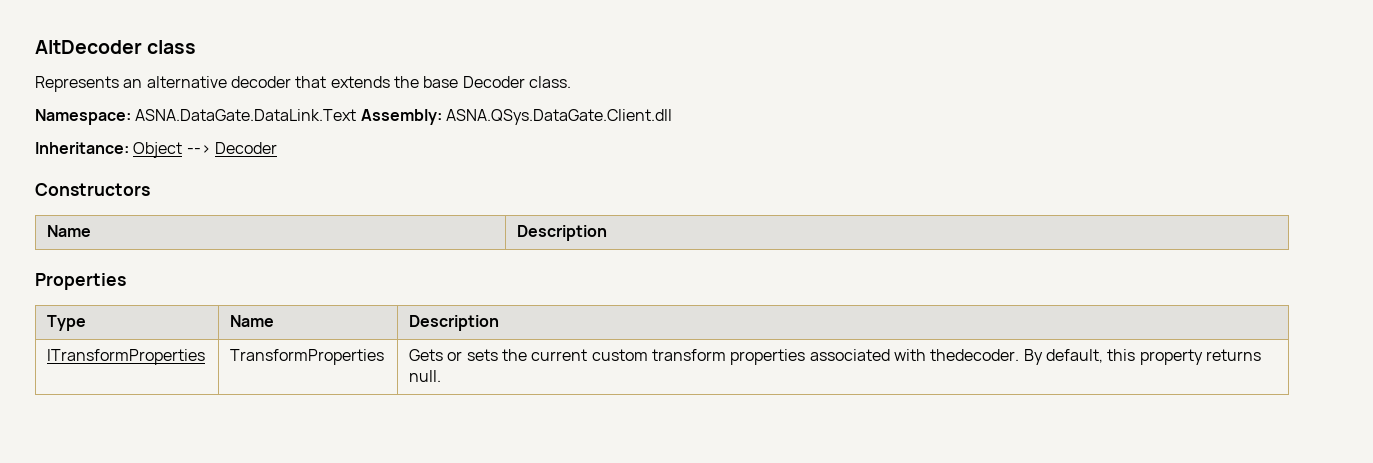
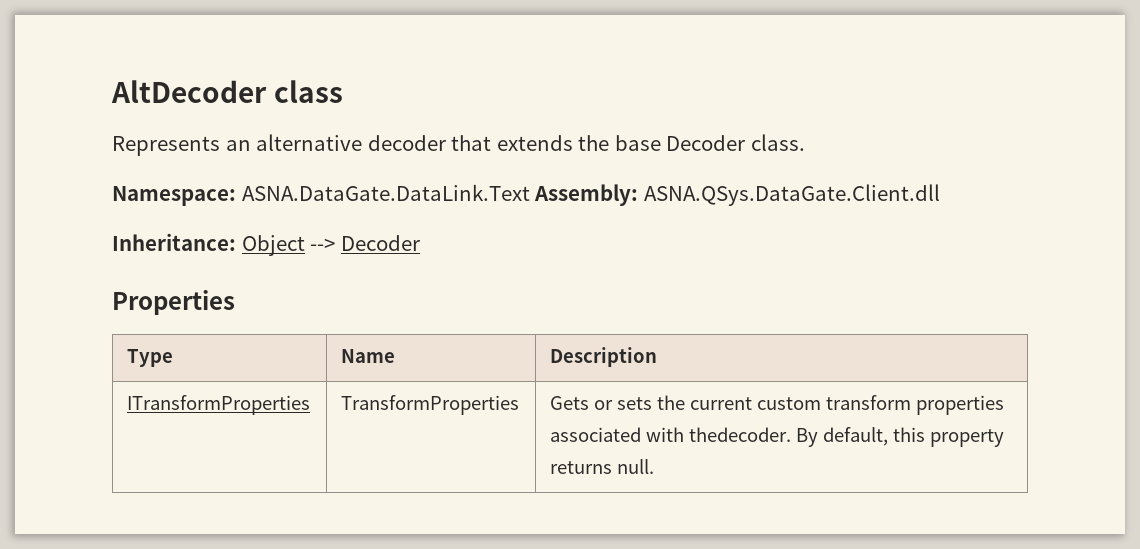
- Constructors
- Name | Description

